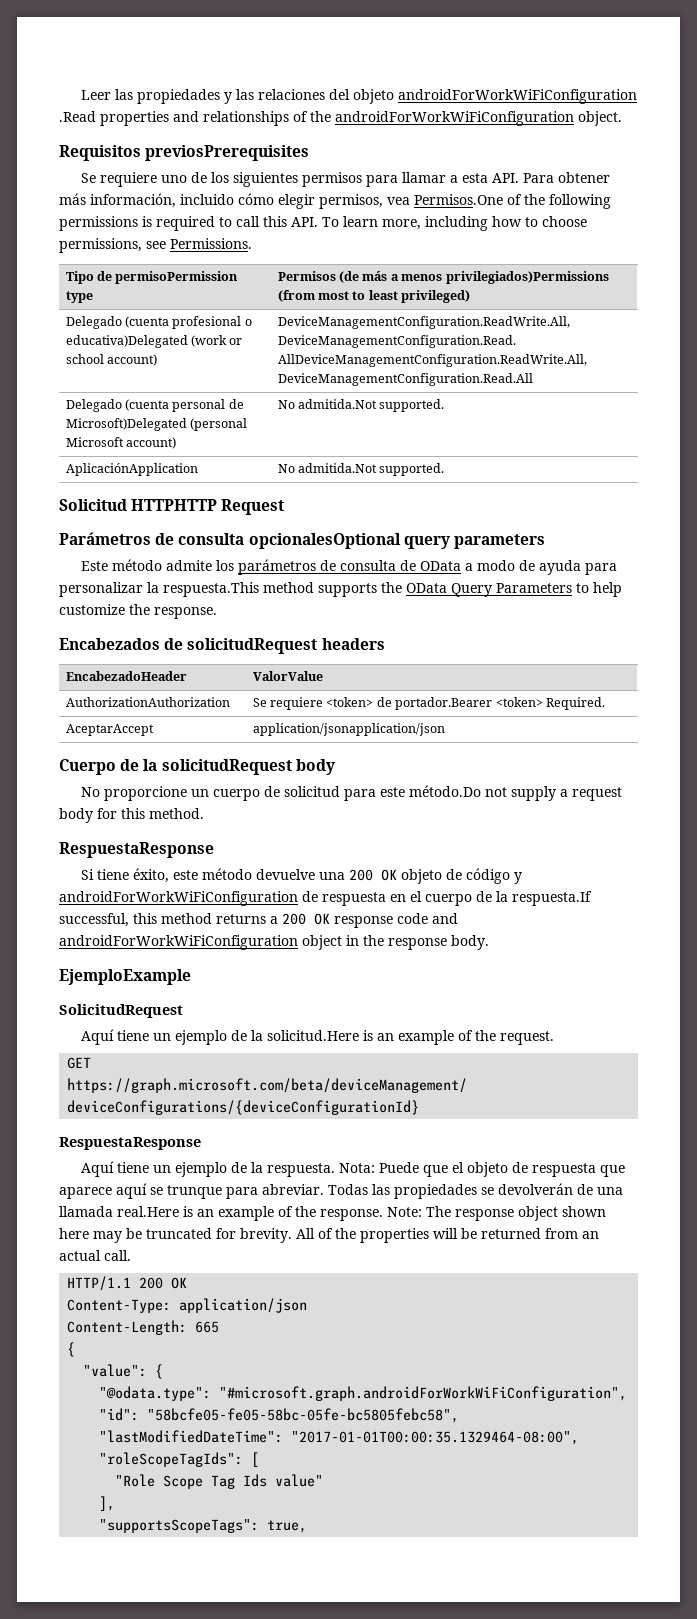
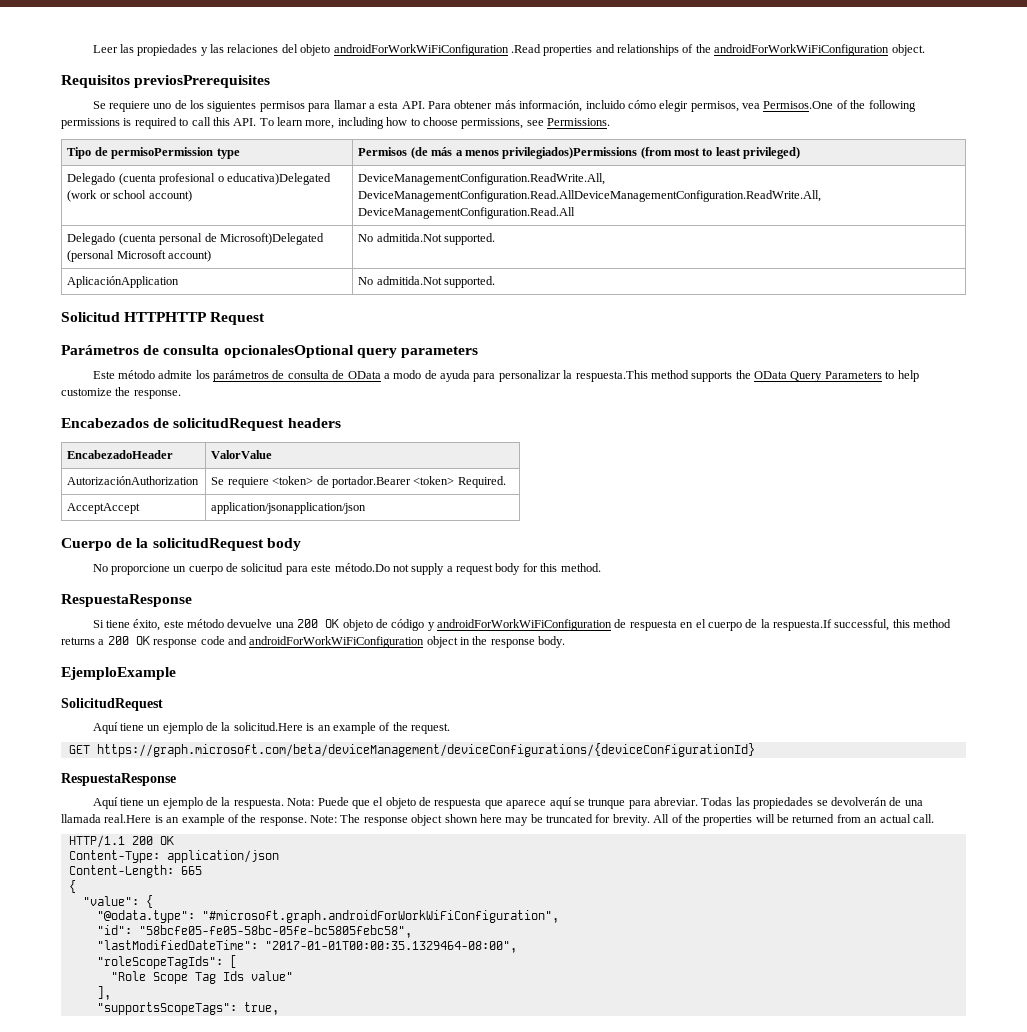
- AuthorizationAuthorization | Se requiere <token> de portador.Bearer <token> Required.
+ AutorizaciónAuthorization | Se requiere <token> de portador.Bearer <token> Required.
- AceptarAccept | application/jsonapplication/json
+ AcceptAccept | application/jsonapplication/json

